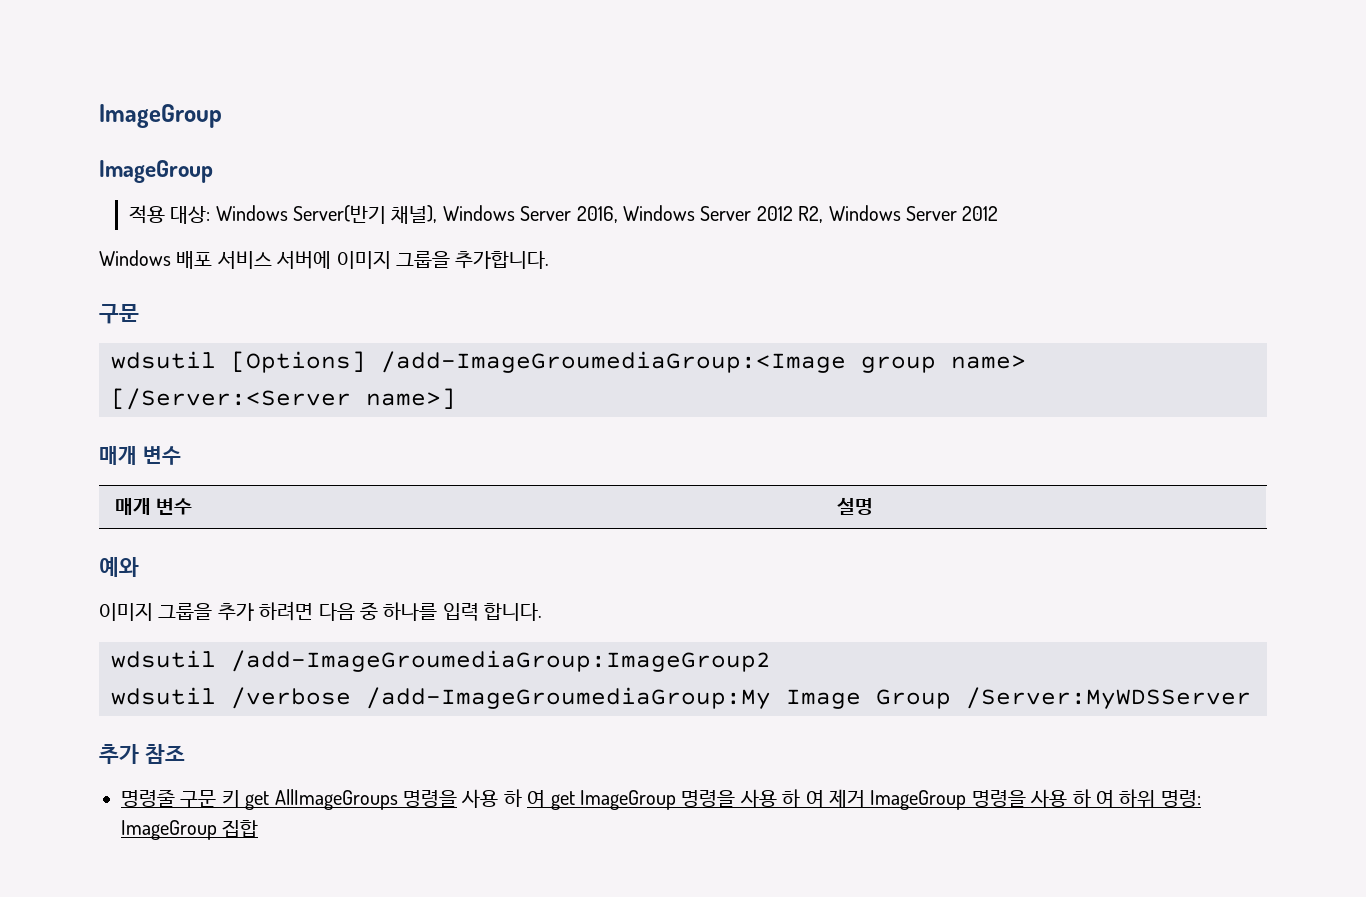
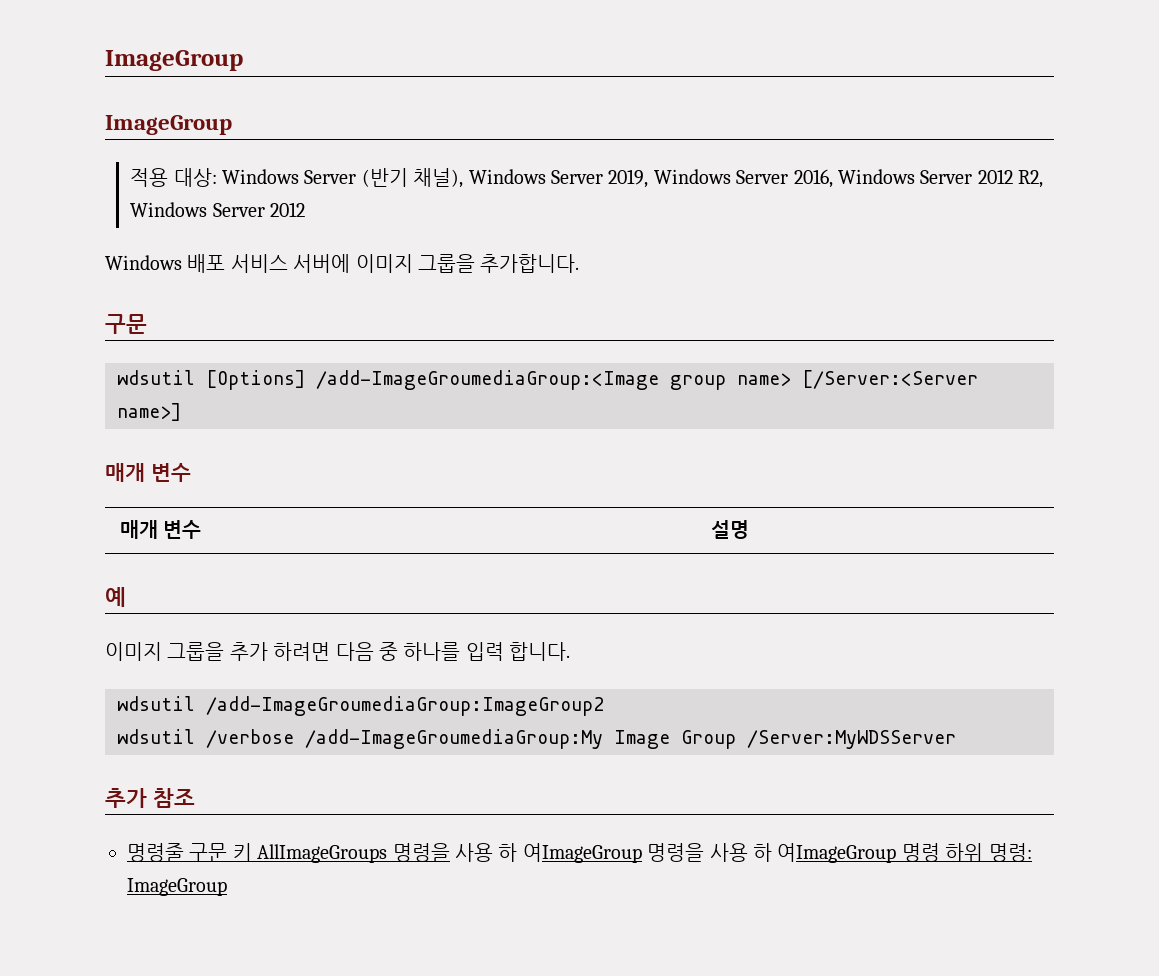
- 적용 대상: Windows Server(반기 채널), Windows Server 2016, Windows Server 2012 R2, Windows Server 2012
+ 적용 대상: Windows Server (반기 채널), Windows Server 2019, Windows Server 2016, Windows Server 2012 R2, Windows Server 2012
- 예와
+ 예
- 명령줄 구문 키 get AllImageGroups 명령을 사용 하 여 get ImageGroup 명령을 사용 하 여 제거 ImageGroup 명령을 사용 하 여 하위 명령: ImageGroup 집합
+ 명령줄 구문 키 AllImageGroups 명령을 사용 하 여ImageGroup 명령을 사용 하 여ImageGroup 명령 하위 명령: ImageGroup

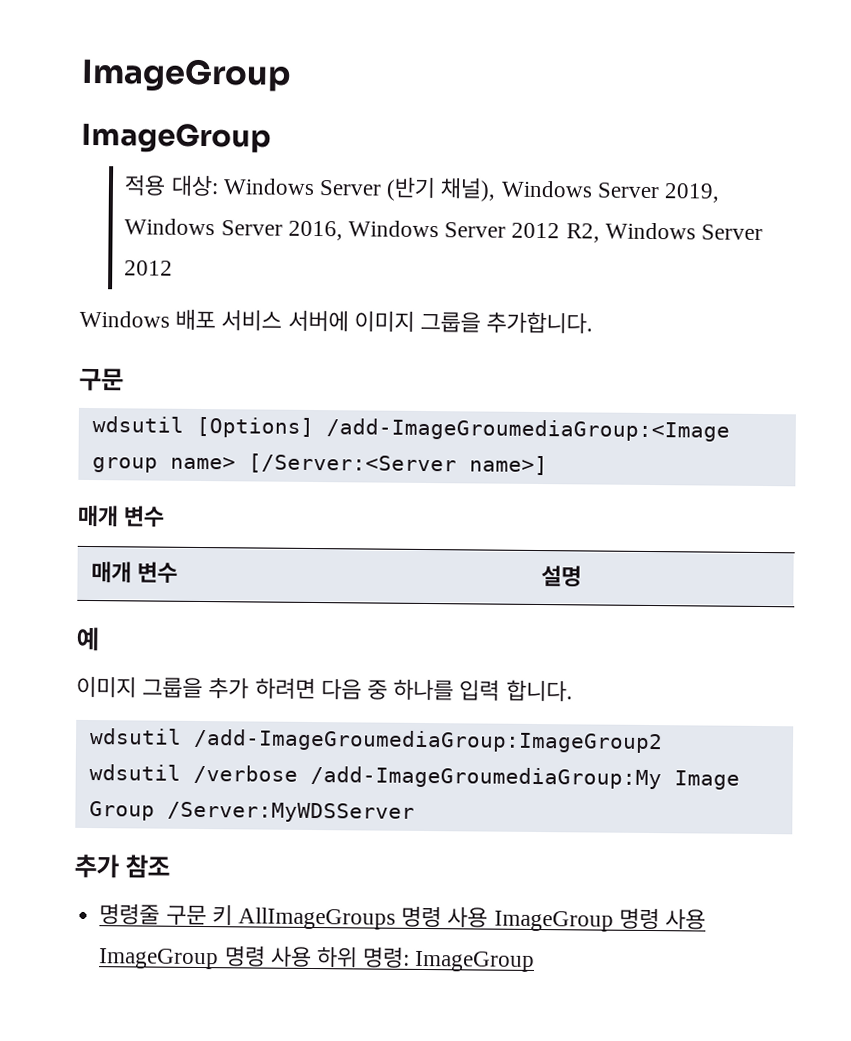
- 명령줄 구문 키 AllImageGroups 명령을 사용 하 여ImageGroup 명령을 사용 하 여ImageGroup 명령 하위 명령: ImageGroup
+ 명령줄 구문 키 AllImageGroups 명령 사용 ImageGroup 명령 사용 ImageGroup 명령 사용 하위 명령: ImageGroup

